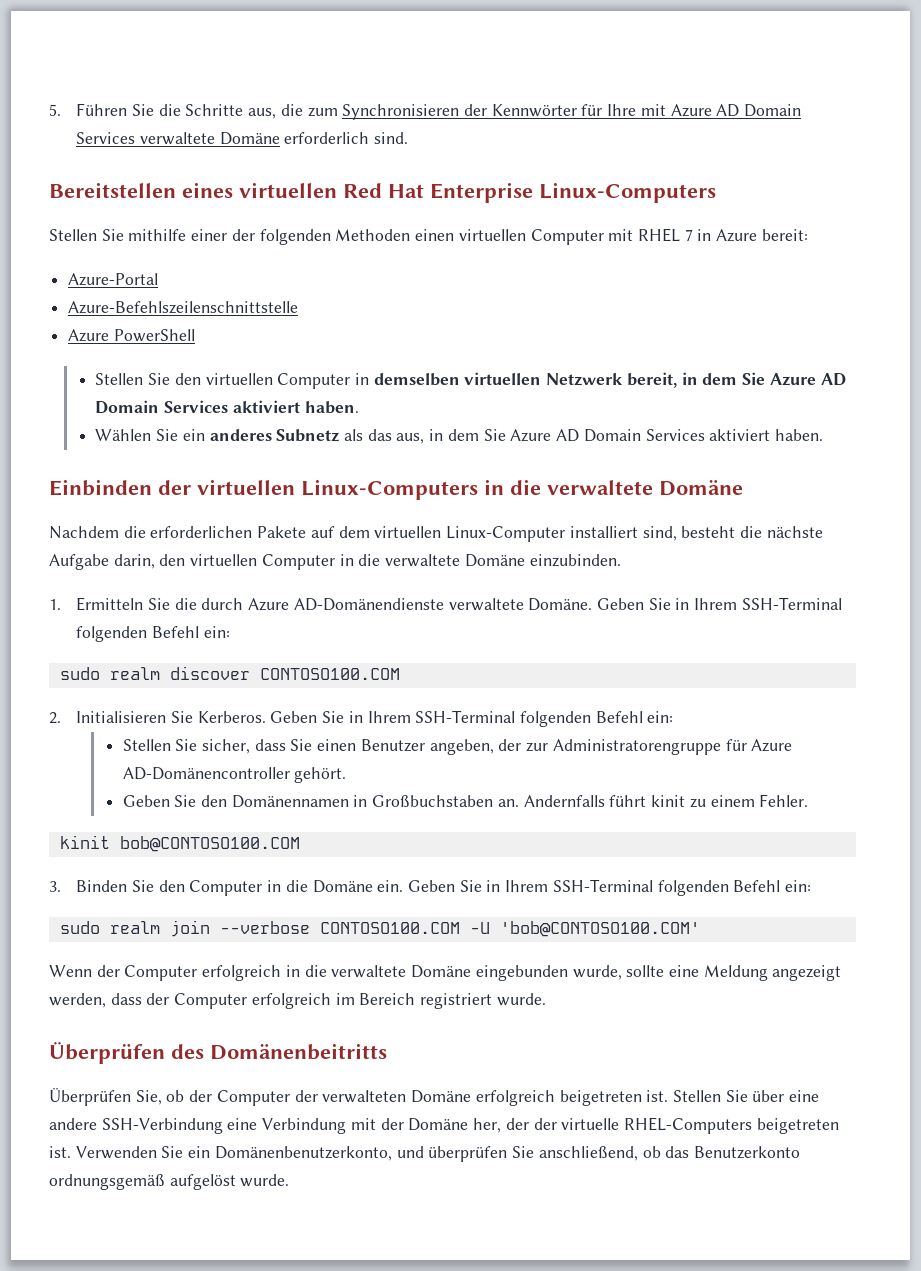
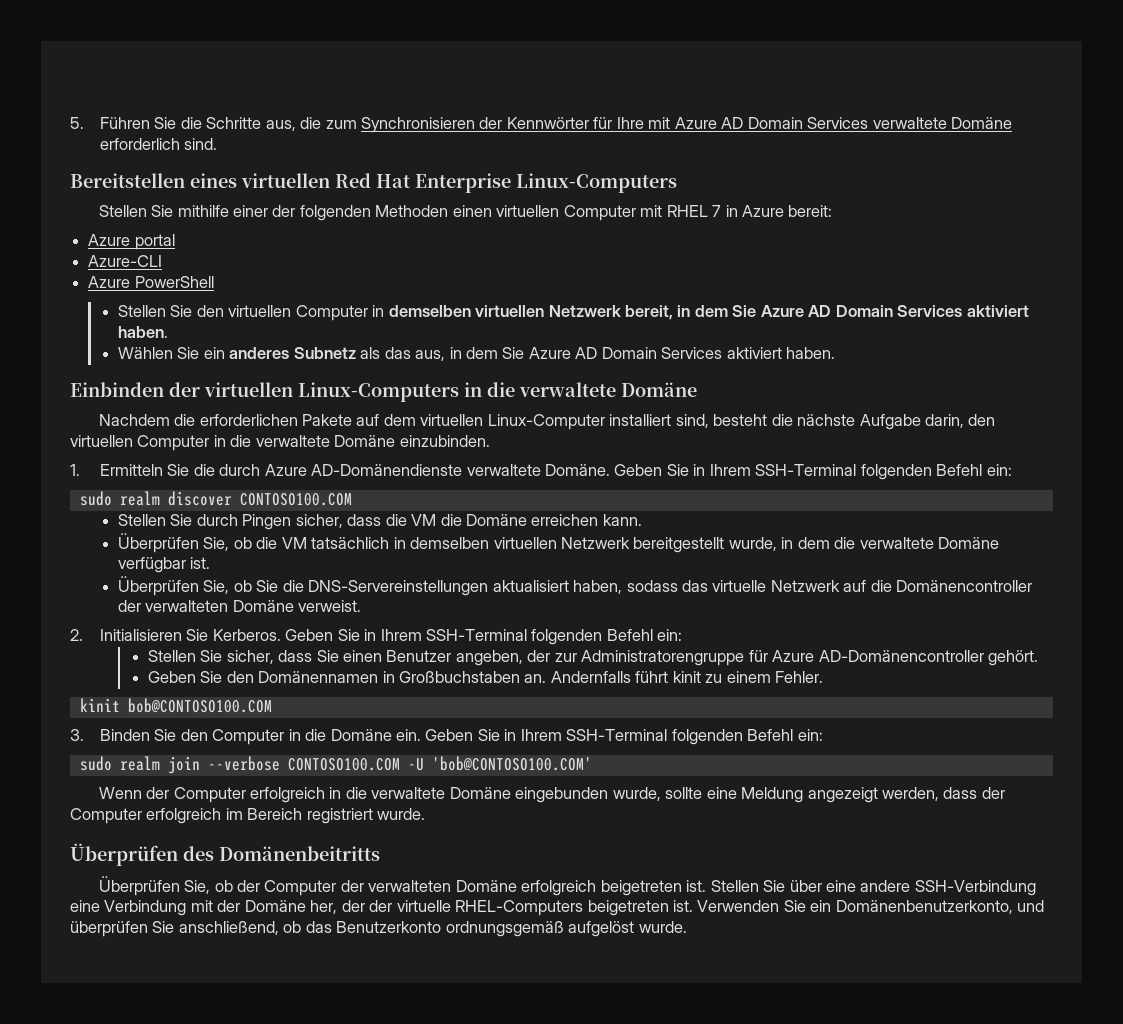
- Azure-Portal
- Azure-Befehlszeilenschnittstelle
+ Azure portal
+ Azure-CLI
+ Stellen Sie durch Pingen sicher, dass die VM die Domäne erreichen kann.
+ Überprüfen Sie, ob die VM tatsächlich in demselben virtuellen Netzwerk bereitgestellt wurde, in dem die verwaltete Domäne verfügbar ist.
+ Überprüfen Sie, ob Sie die DNS-Servereinstellungen aktualisiert haben, sodass das virtuelle Netzwerk auf die Domänencontroller der verwalteten Domäne verweist.

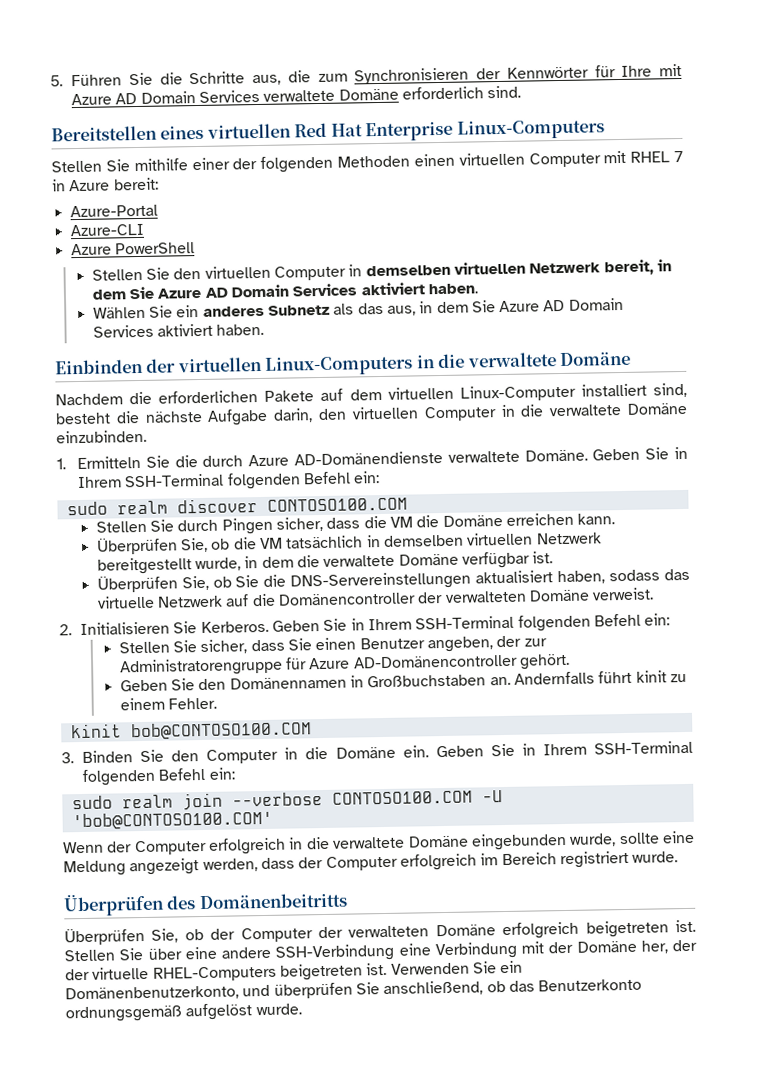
- Azure portal
+ Azure-Portal

